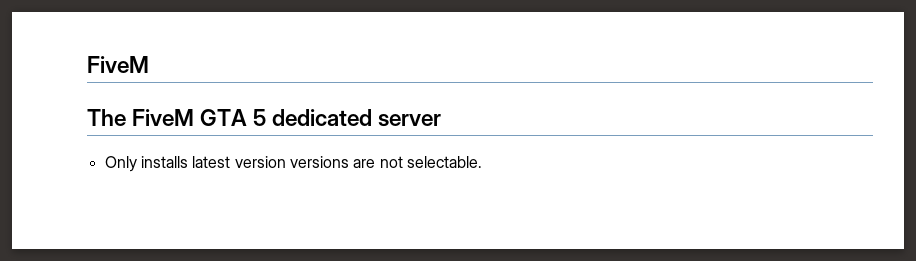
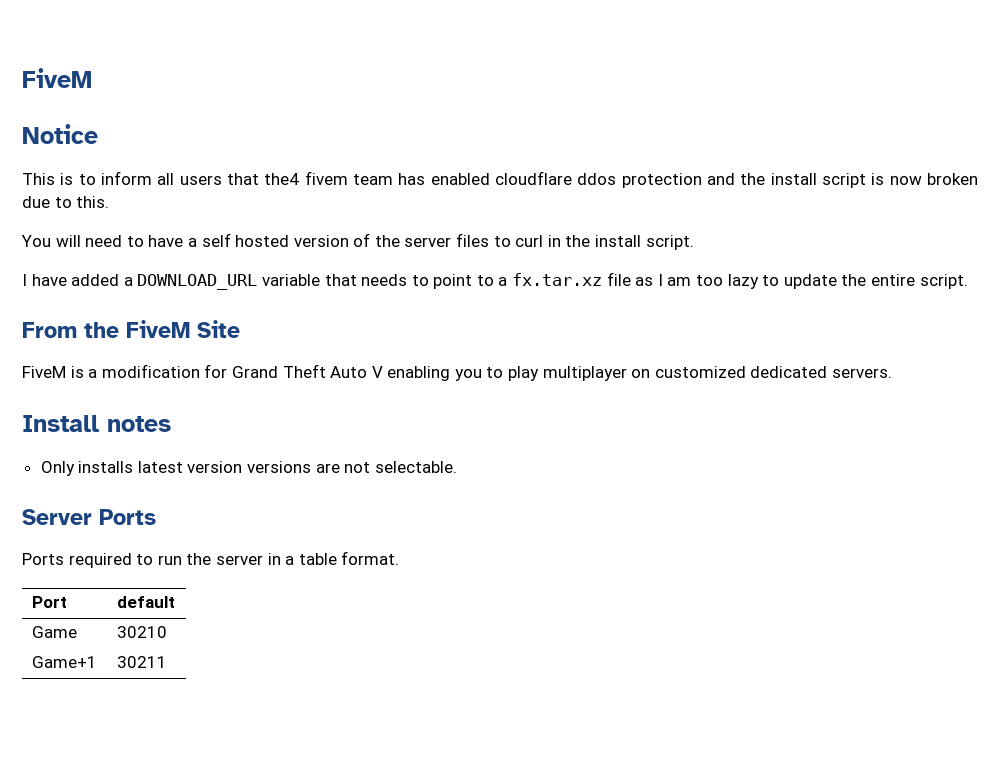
- The FiveM GTA 5 dedicated server
+ Notice
+ This is to inform all users that the4 fivem team has enabled cloudflare ddos protection and the install script is now broken due to this.
+ You will need to have a self hosted version of the server files to curl in the install script.
+ I have added a DOWNLOAD_URL variable that needs to point to a fx.tar.xz file as I am too lazy to update the entire script.
+ From the FiveM Site
+ FiveM is a modification for Grand Theft Auto V enabling you to play multiplayer on customized dedicated servers.
+ Install notes
+ Server Ports
+ Ports required to run the server in a table format.
+ Port | default
+ Game | 30210
+ Game+1 | 30211

